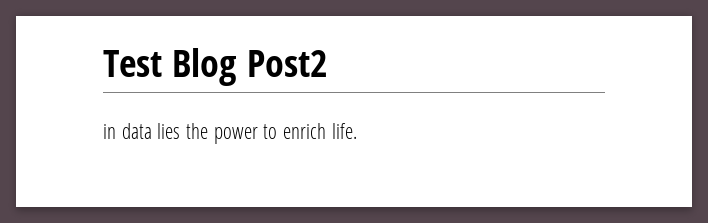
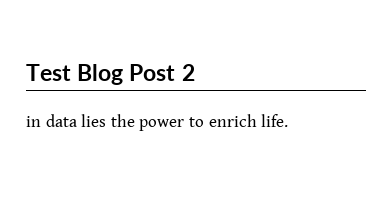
- Test Blog Post2
+ Test Blog Post 2

